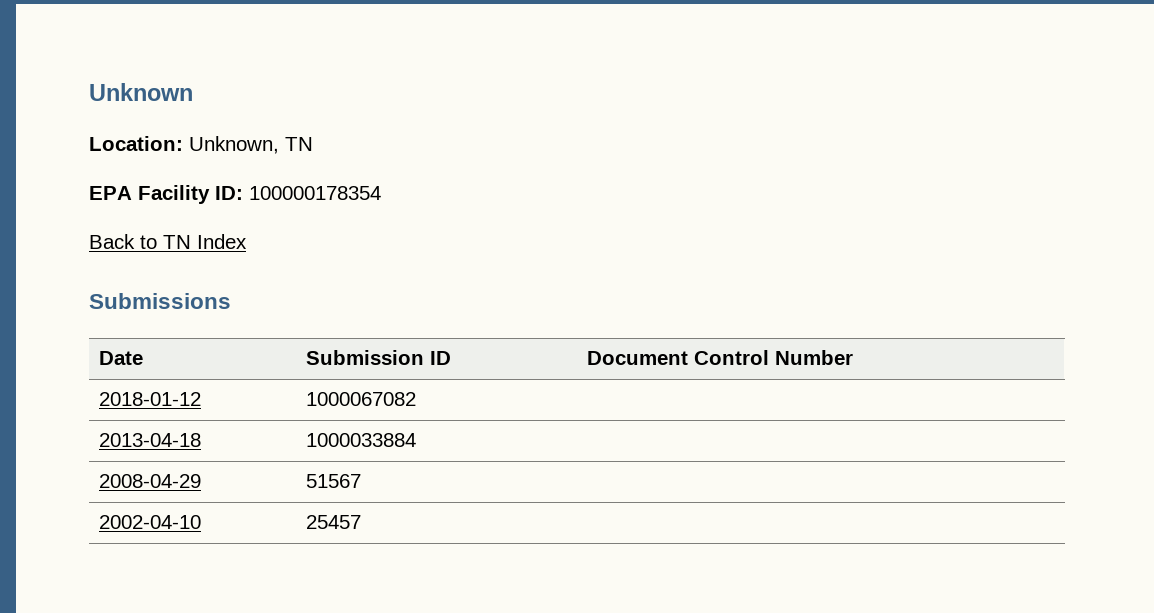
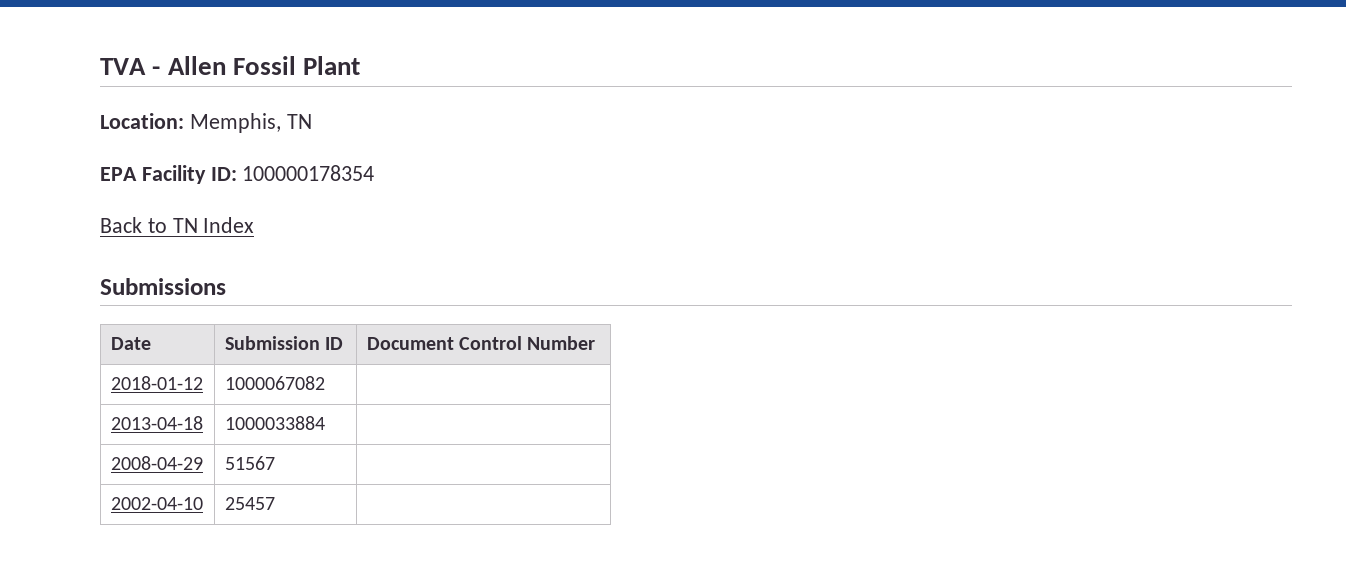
- Unknown
+ TVA - Allen Fossil Plant
- Location: Unknown, TN
+ Location: Memphis, TN

